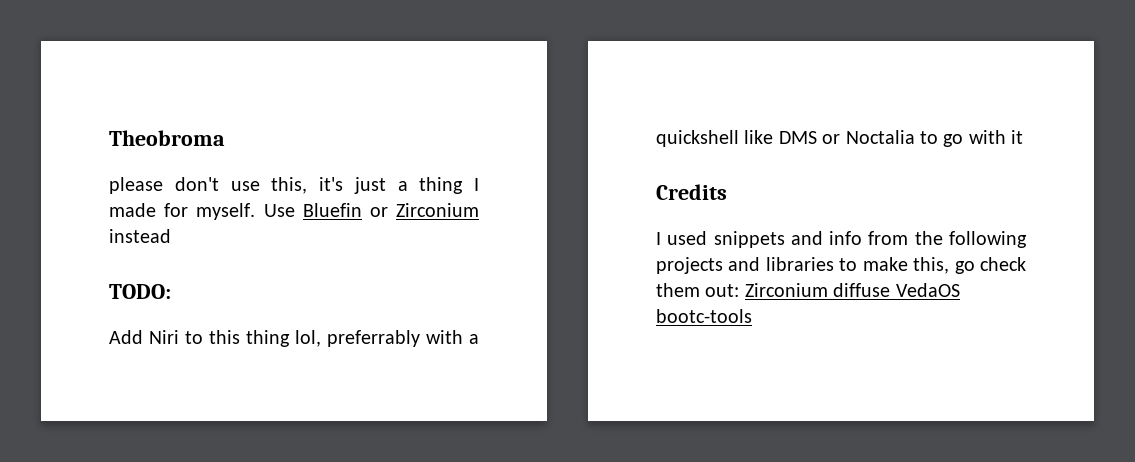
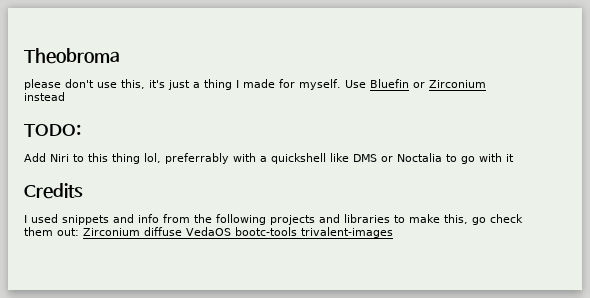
- I used snippets and info from the following projects and libraries to make this, go check them out: Zirconium diffuse VedaOS bootc-tools
+ I used snippets and info from the following projects and libraries to make this, go check them out: Zirconium diffuse VedaOS bootc-tools trivalent-images

